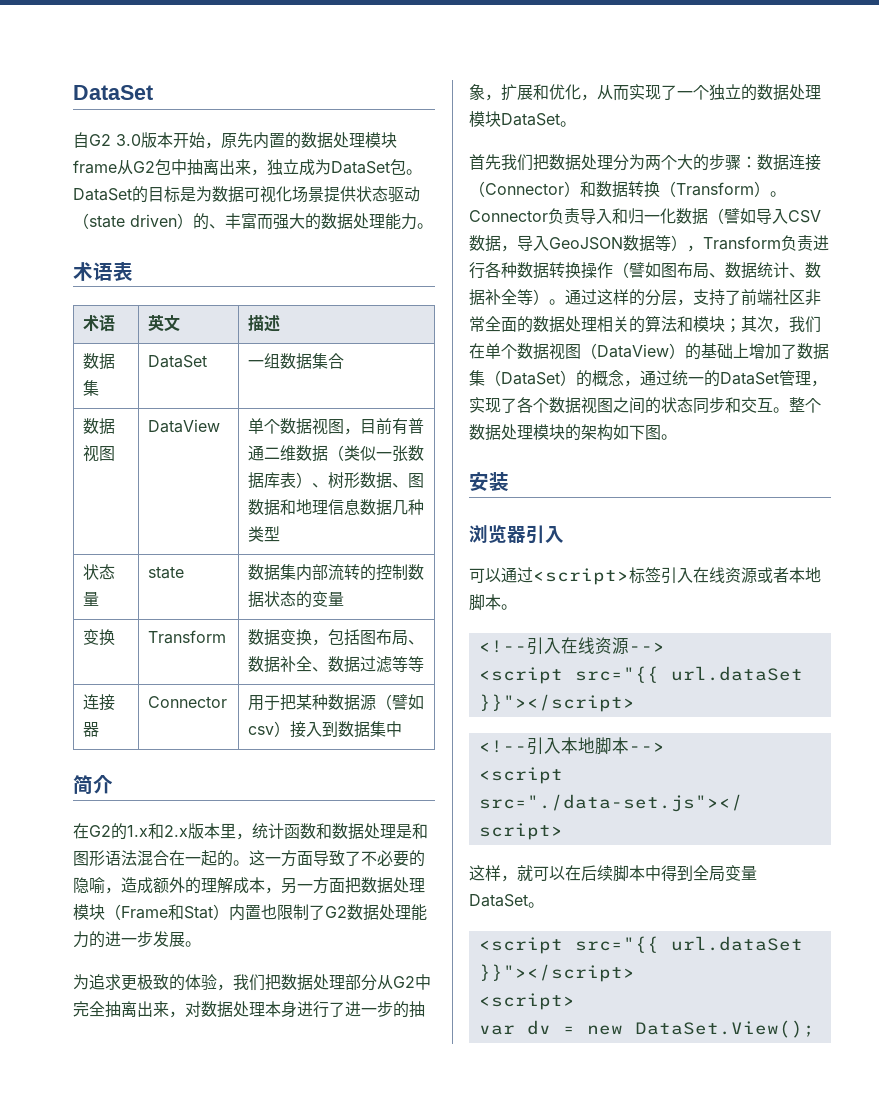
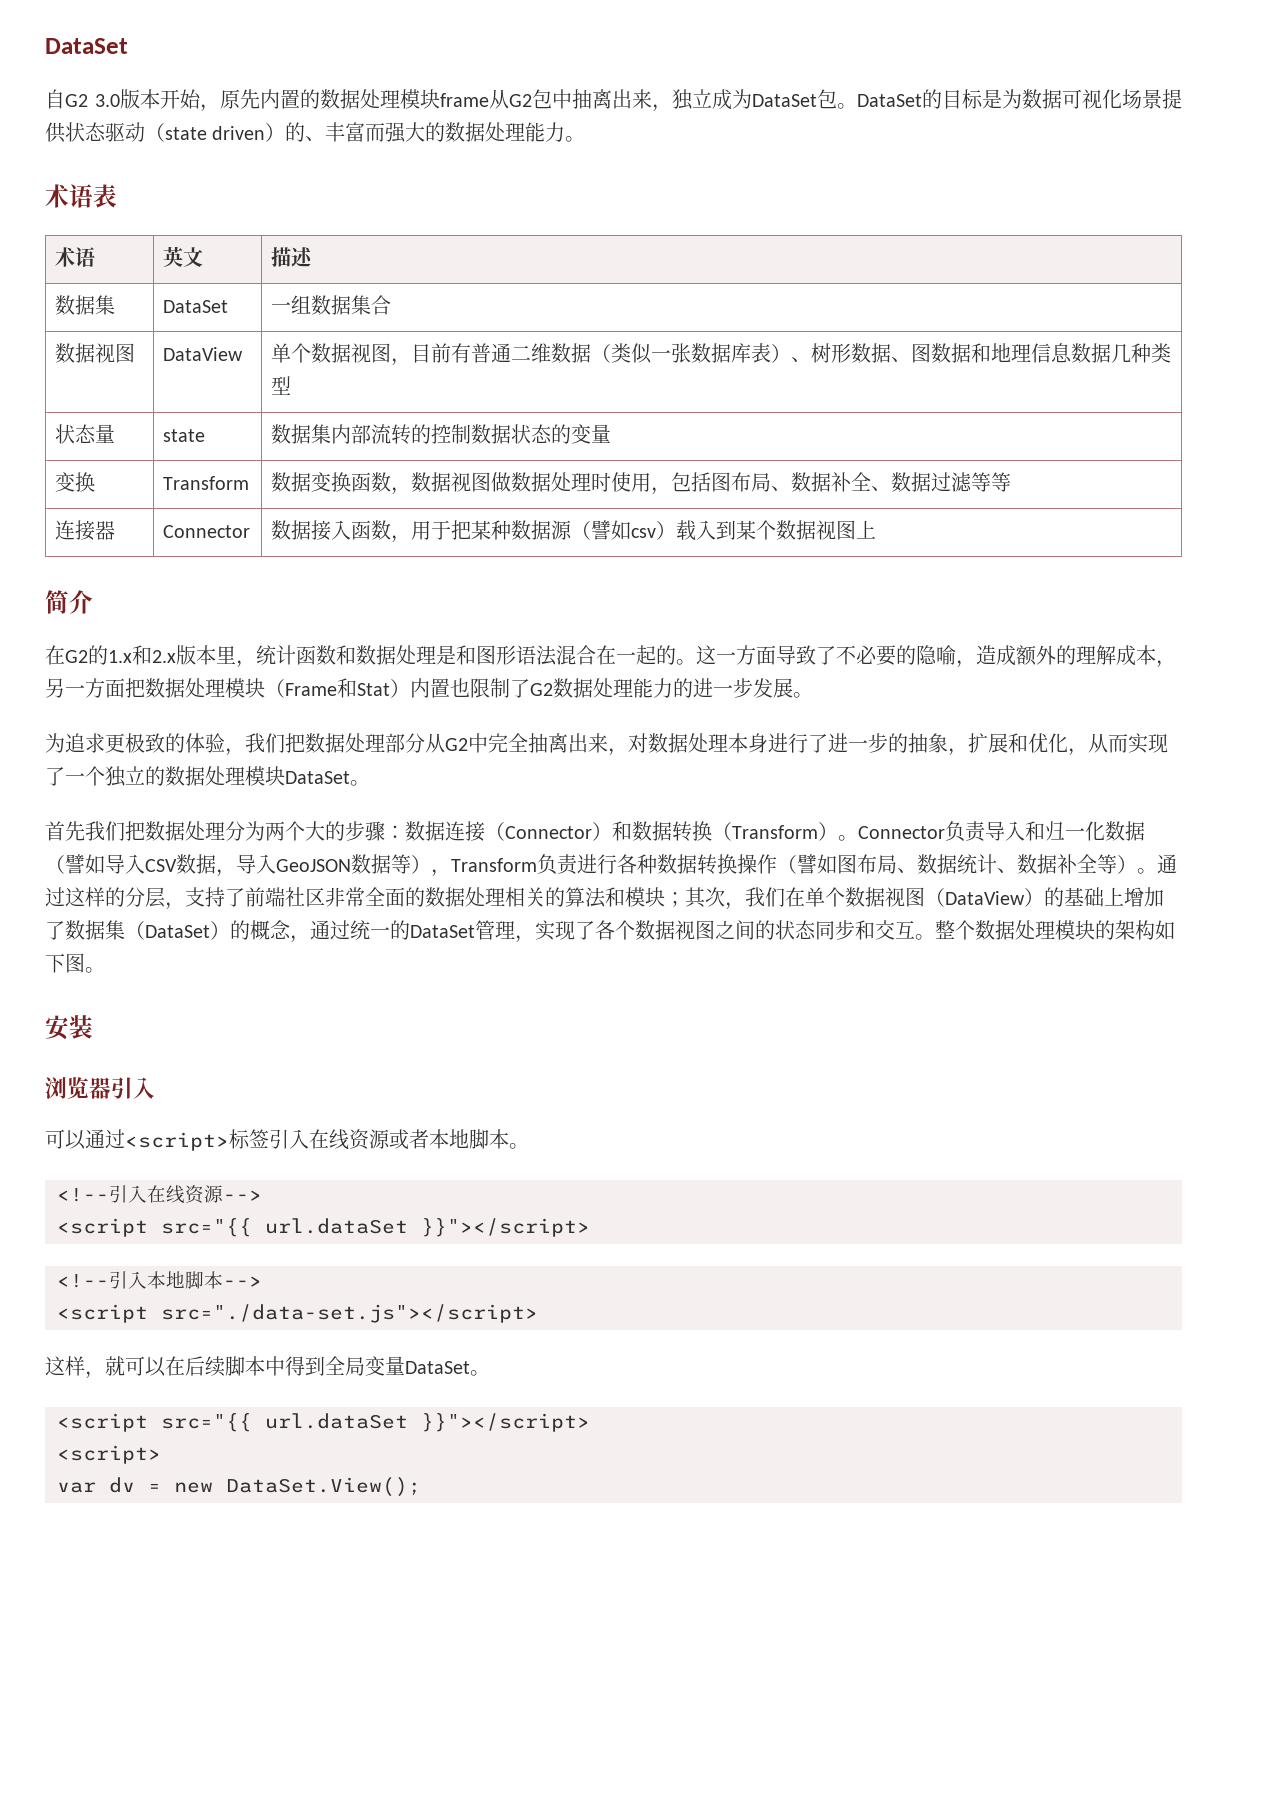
- 变换 | Transform | 数据变换，包括图布局、数据补全、数据过滤等等
+ 变换 | Transform | 数据变换函数，数据视图做数据处理时使用，包括图布局、数据补全、数据过滤等等
- 连接器 | Connector | 用于把某种数据源（譬如csv）接入到数据集中
+ 连接器 | Connector | 数据接入函数，用于把某种数据源（譬如csv）载入到某个数据视图上

